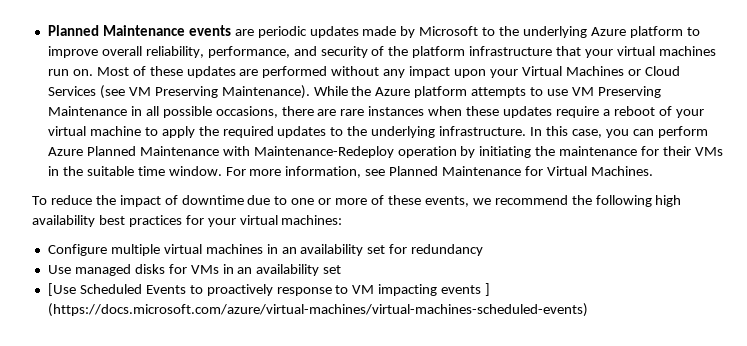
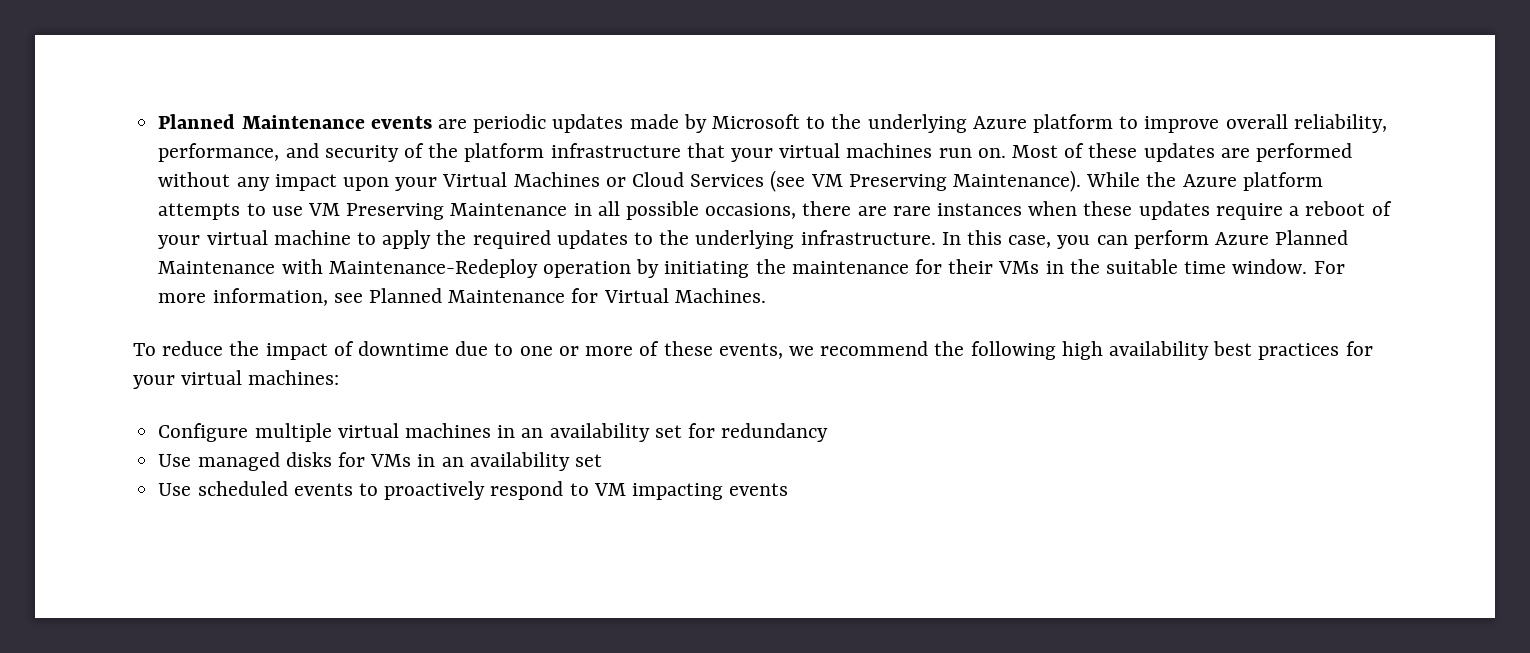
- [Use Scheduled Events to proactively response to VM impacting events ] (https://docs.microsoft.com/azure/virtual-machines/virtual-machines-scheduled-events)
+ Use scheduled events to proactively respond to VM impacting events

